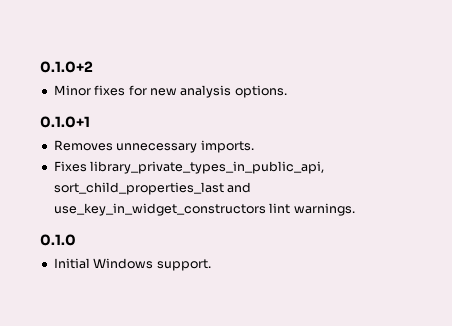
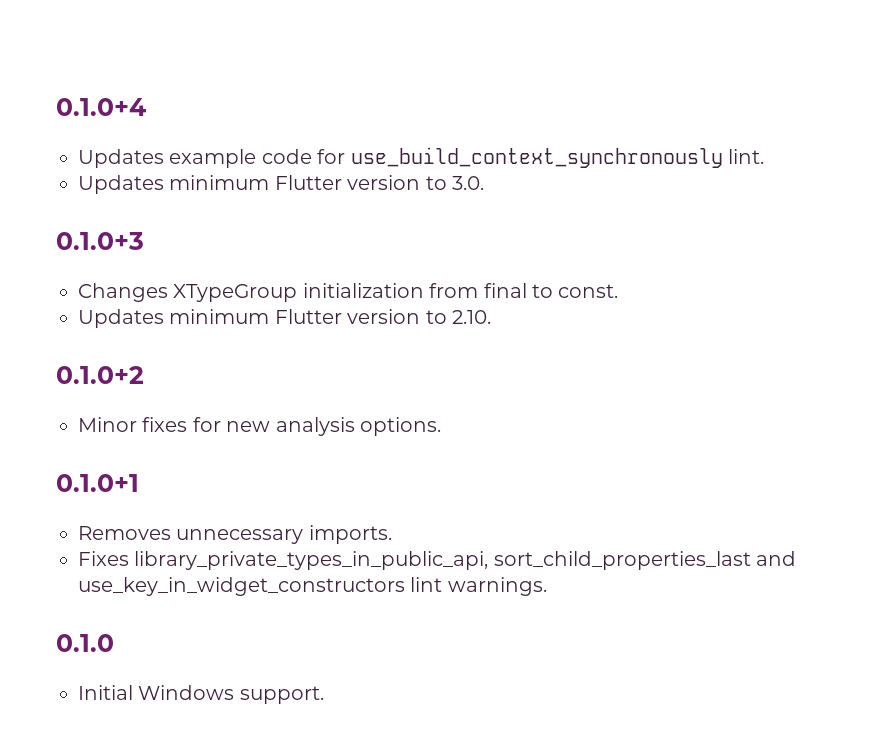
+ 0.1.0+4
+ Updates example code for use_build_context_synchronously lint.
+ Updates minimum Flutter version to 3.0.
+ 0.1.0+3
+ Changes XTypeGroup initialization from final to const.
+ Updates minimum Flutter version to 2.10.

